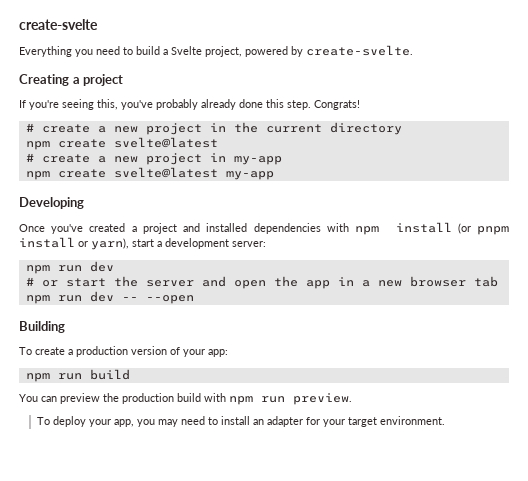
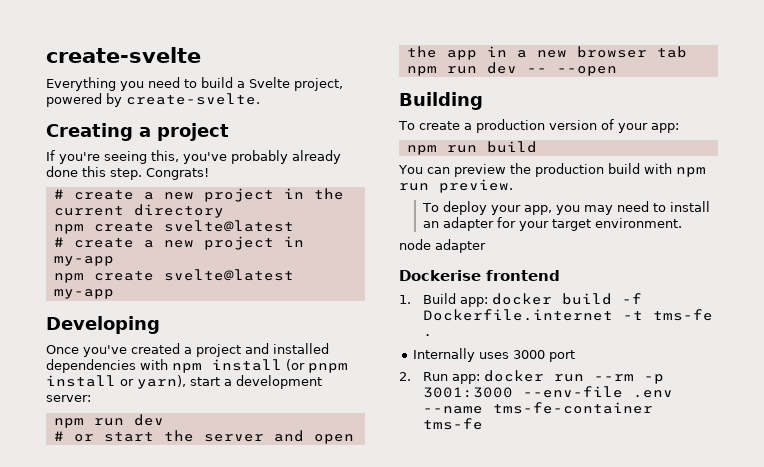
+ node adapter
+ Dockerise frontend
+ 1. Build app: docker build -f Dockerfile.internet -t tms-fe .
+ Internally uses 3000 port
+ 2. Run app: docker run --rm -p 3001:3000 --env-file .env --name tms-fe-container tms-fe

